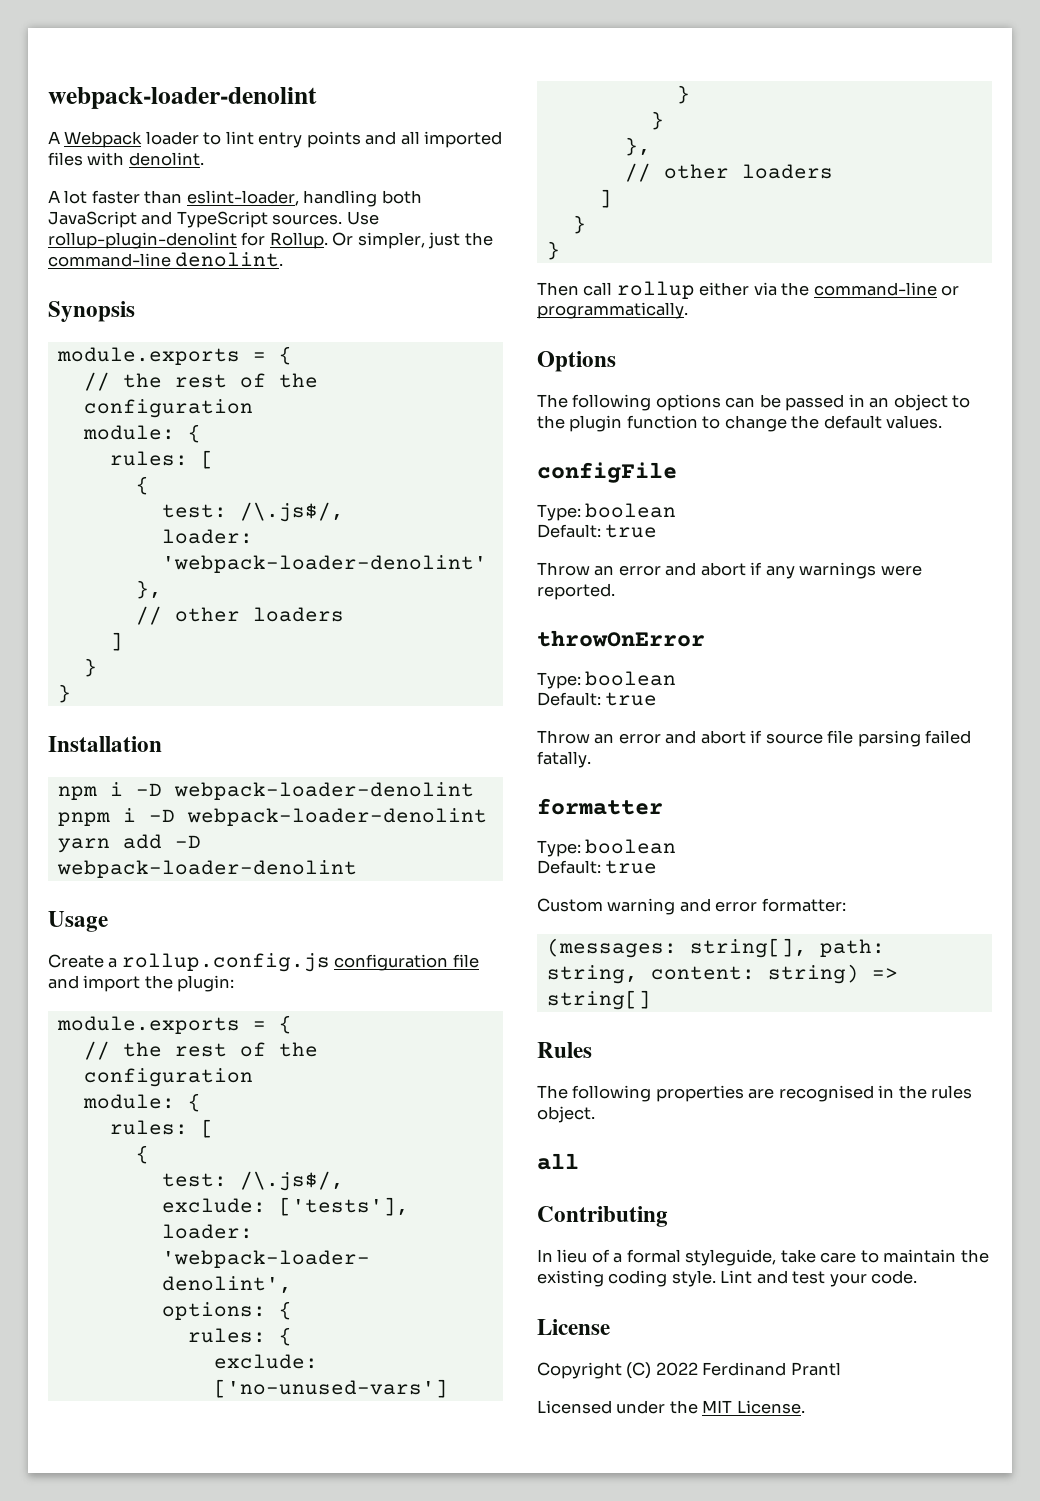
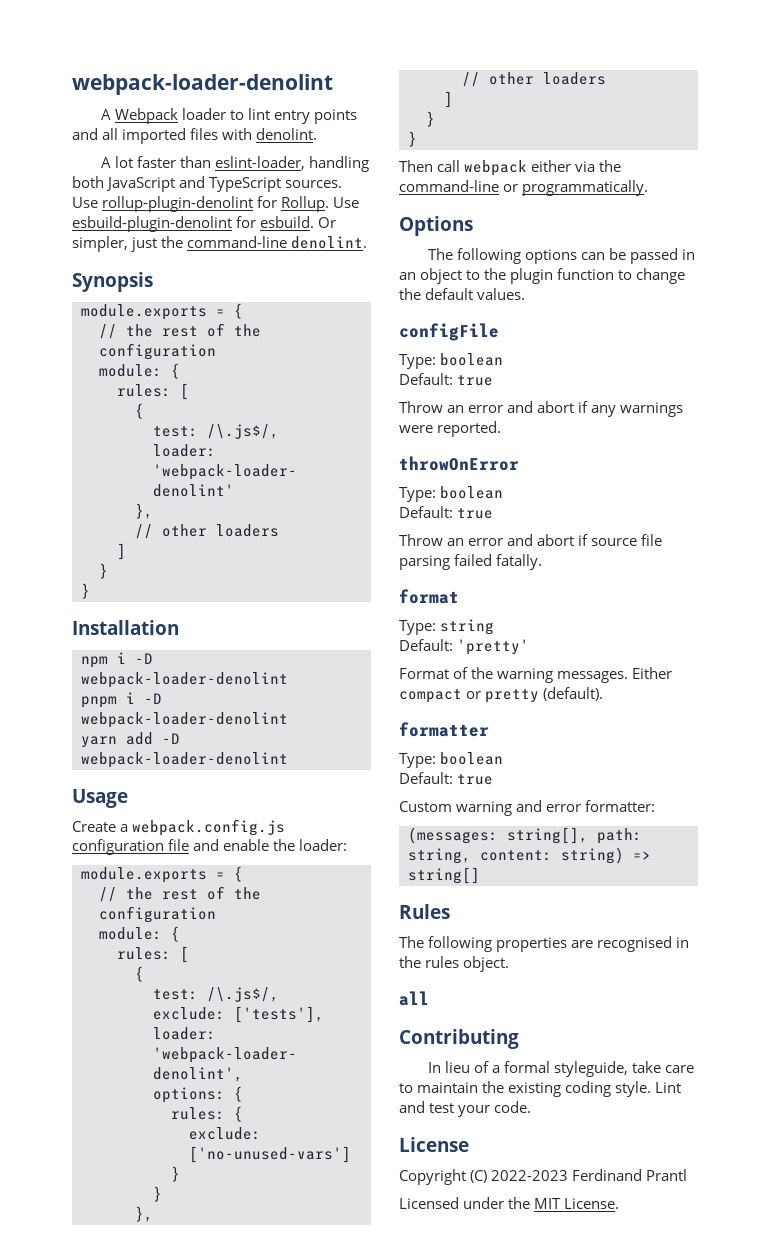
+ Use esbuild-plugin-denolint for esbuild.
- Create a rollup.config.js configuration file and import the plugin:
+ Create a webpack.config.js configuration file and enable the loader:
- Then call rollup either via the command-line or programmatically.
+ Then call webpack either via the command-line or programmatically.
+ format
+ Type: string
+ Default: 'pretty'
+ Format of the warning messages. Either compact or pretty (default).
- Copyright (C) 2022 Ferdinand Prantl
+ Copyright (C) 2022-2023 Ferdinand Prantl

